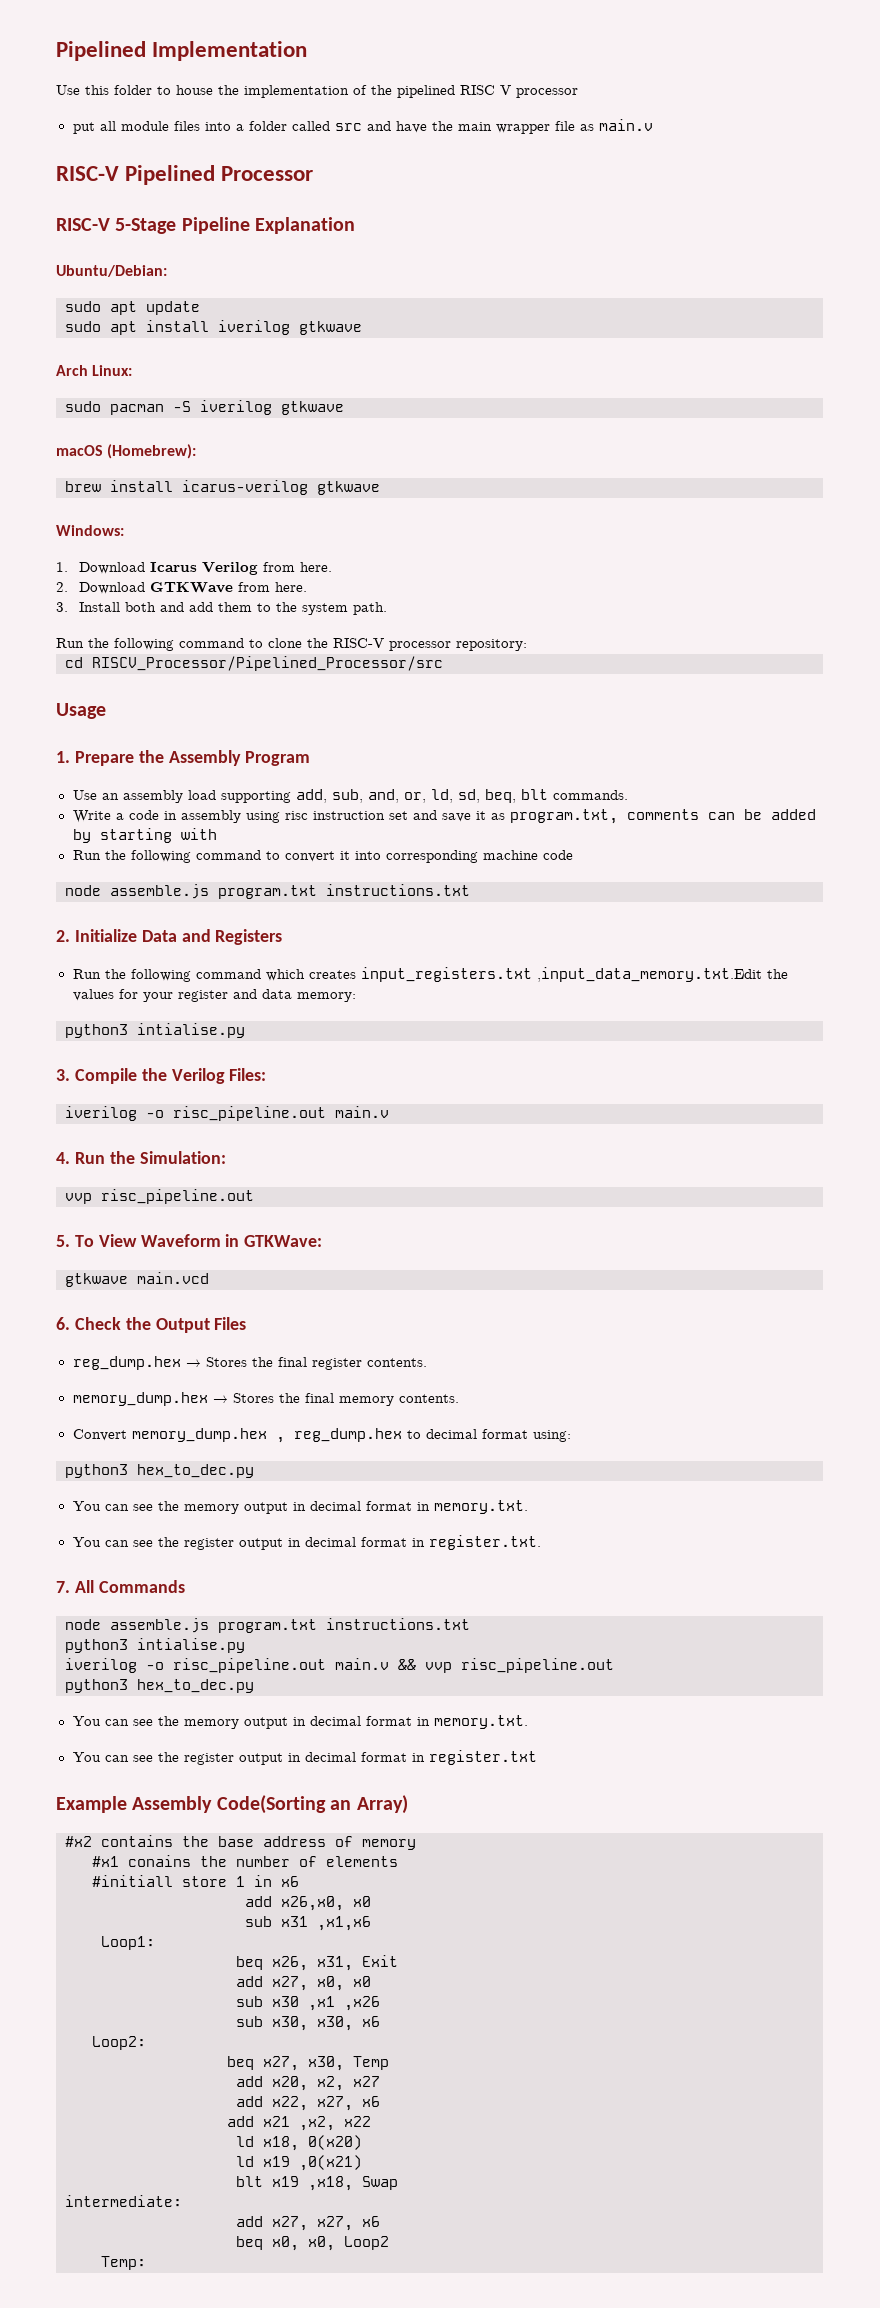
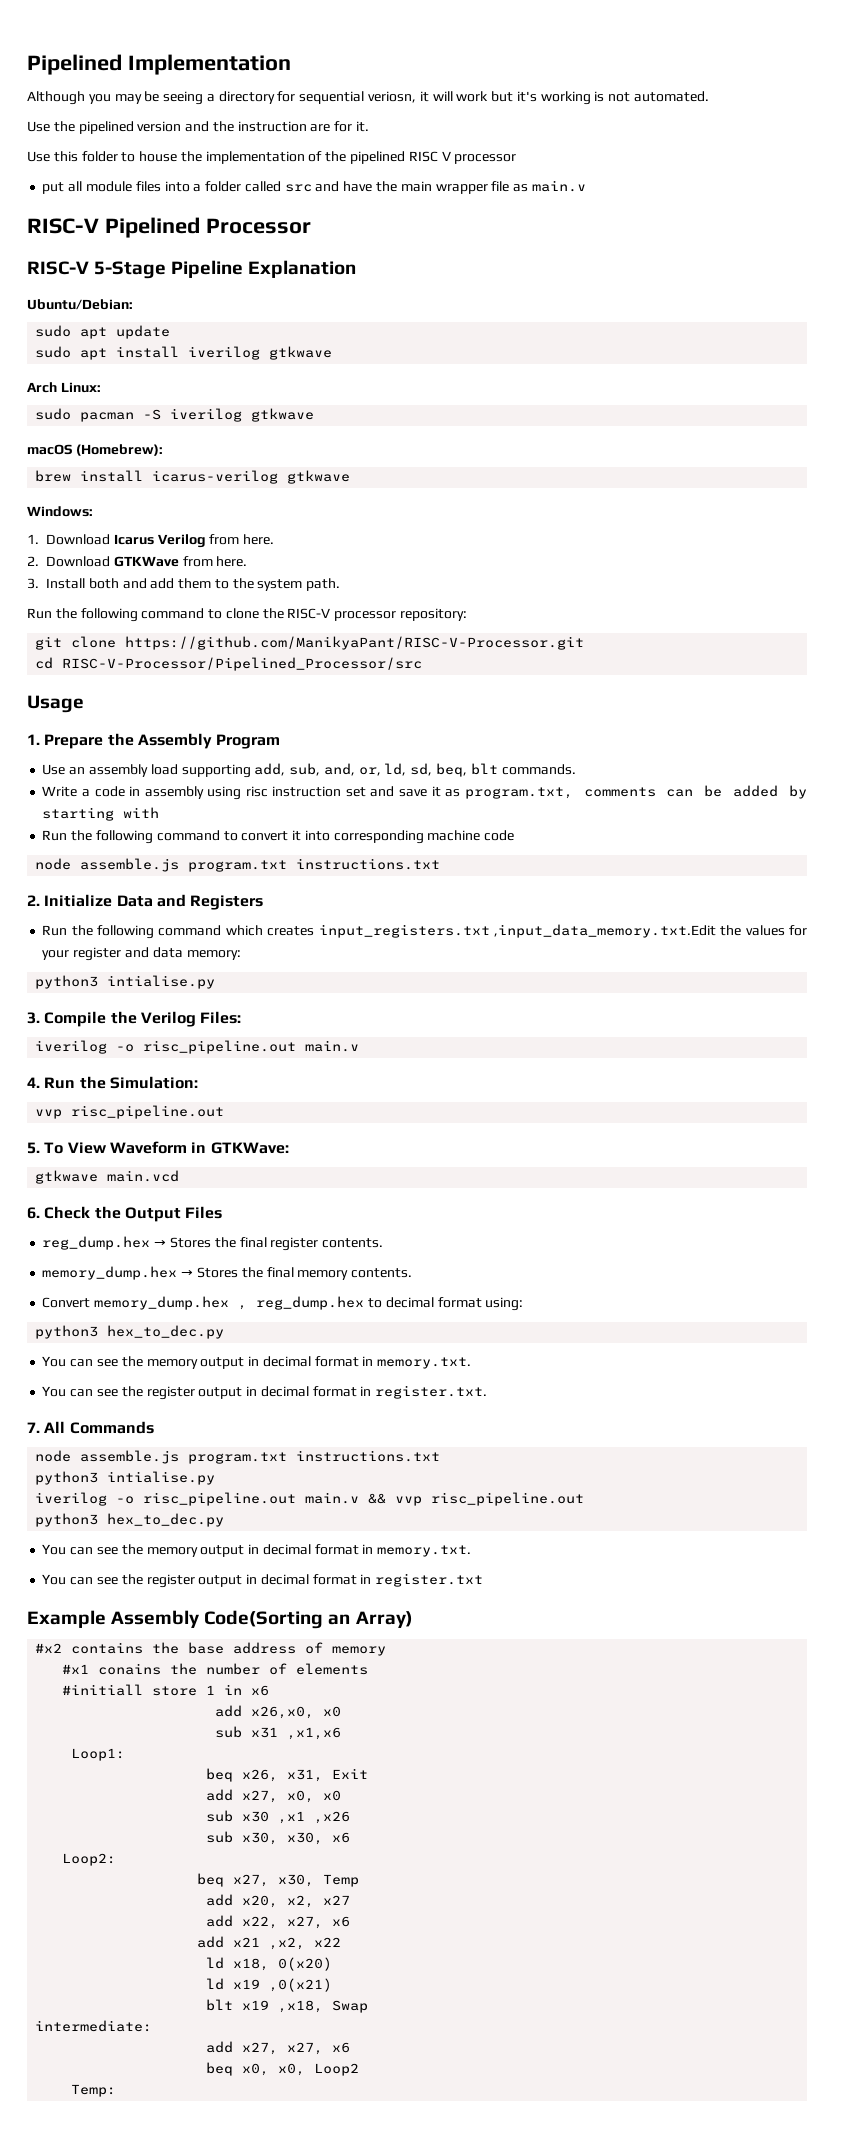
+ Although you may be seeing a directory for sequential veriosn, it will work but it's working is not automated.
+ Use the pipelined version and the instruction are for it.
+ git clone https://github.com/ManikyaPant/RISC-V-Processor.git
- cd RISCV_Processor/Pipelined_Processor/src
+ cd RISC-V-Processor/Pipelined_Processor/src

